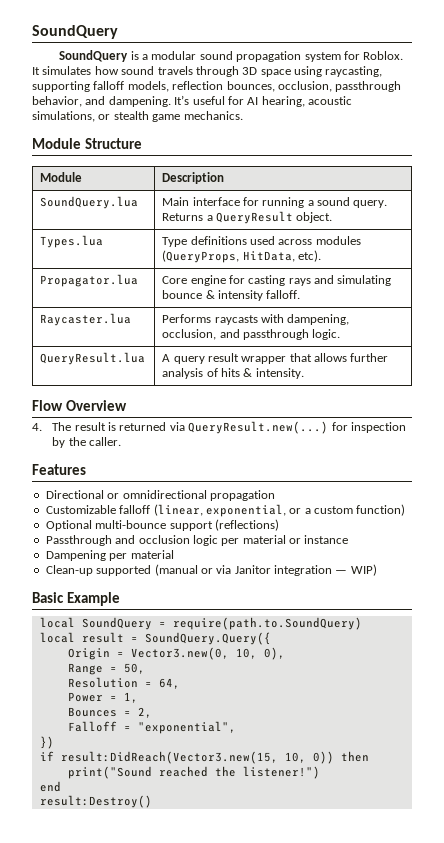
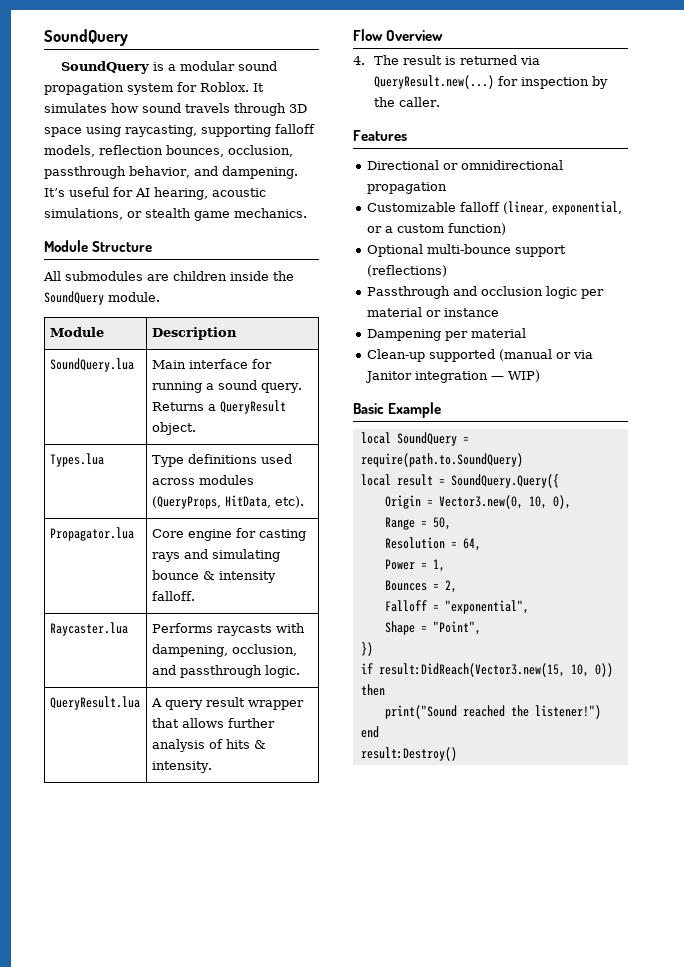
+ All submodules are children inside the SoundQuery module.
+ Shape = "Point",

